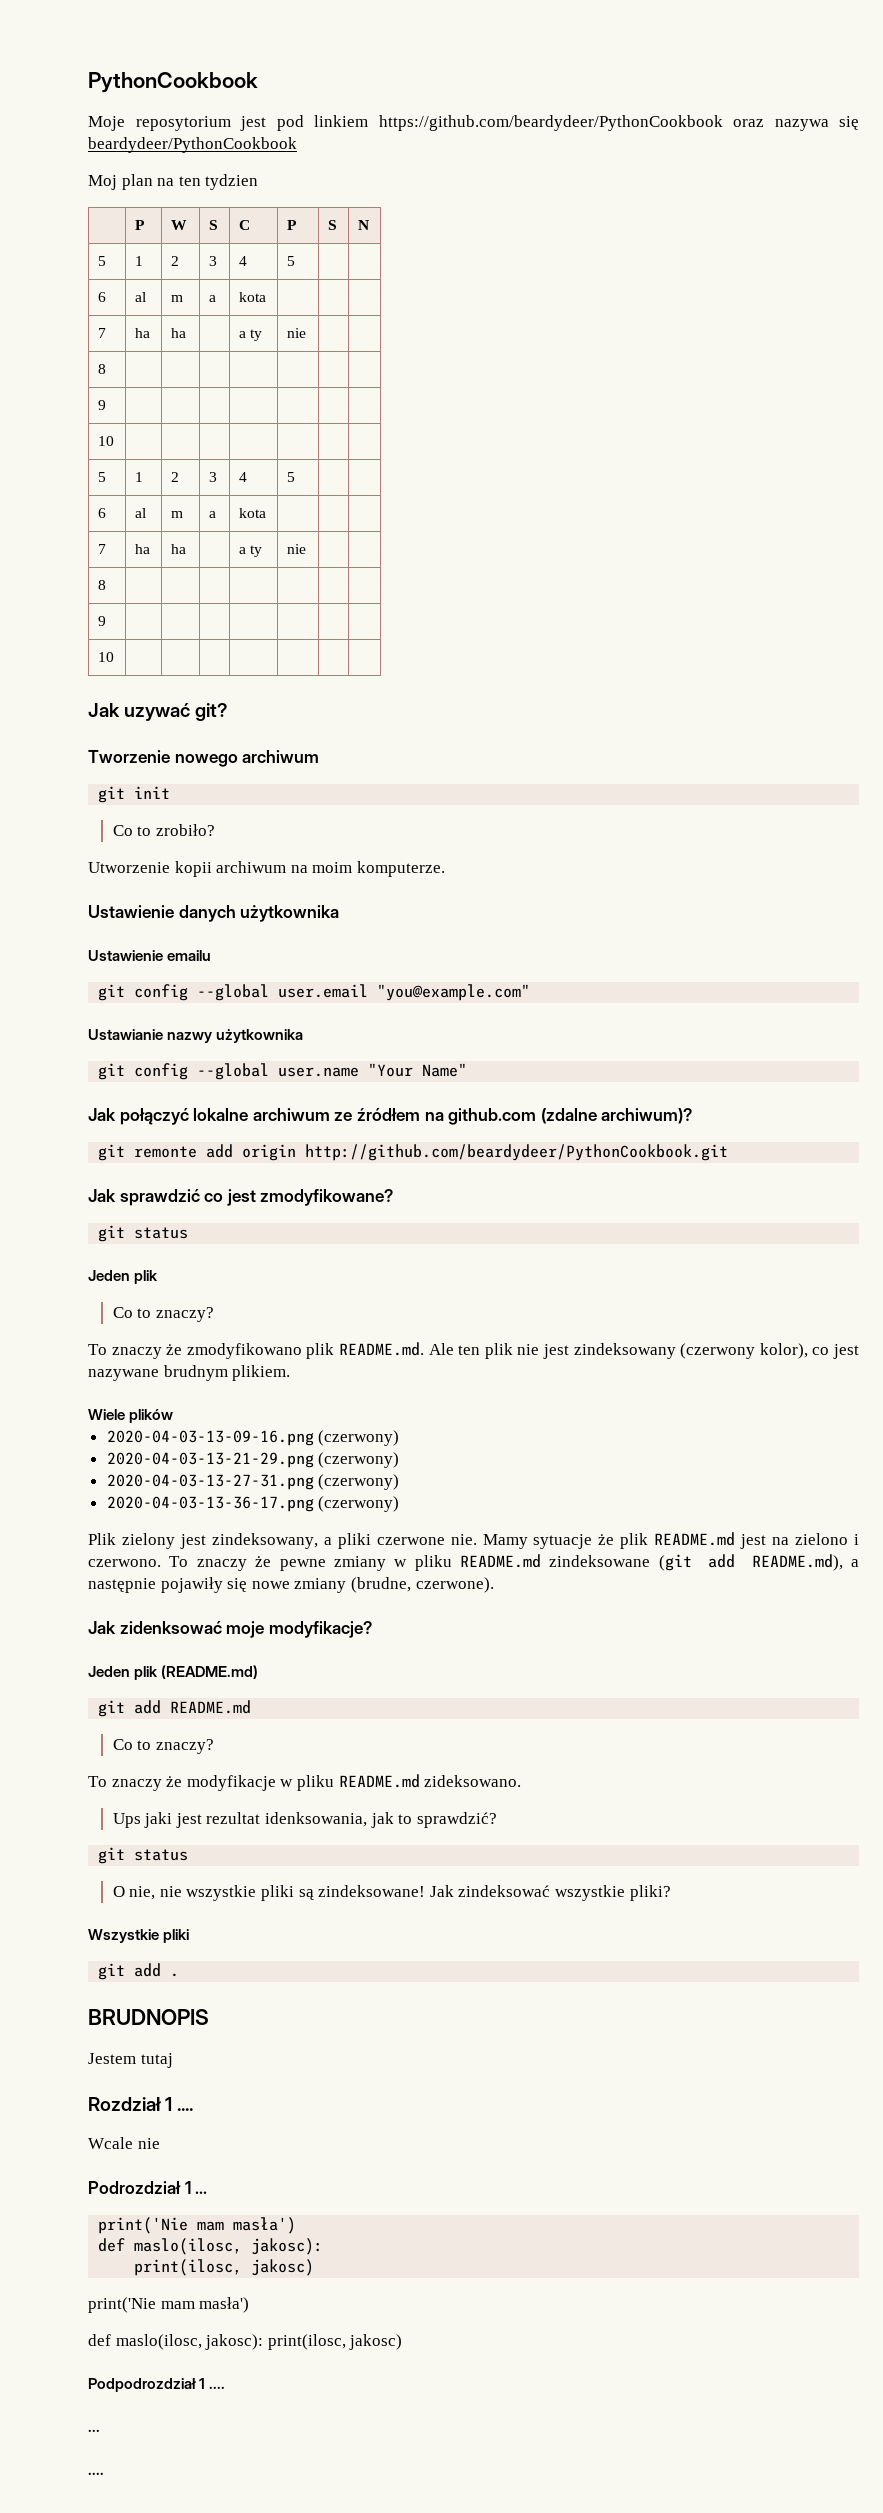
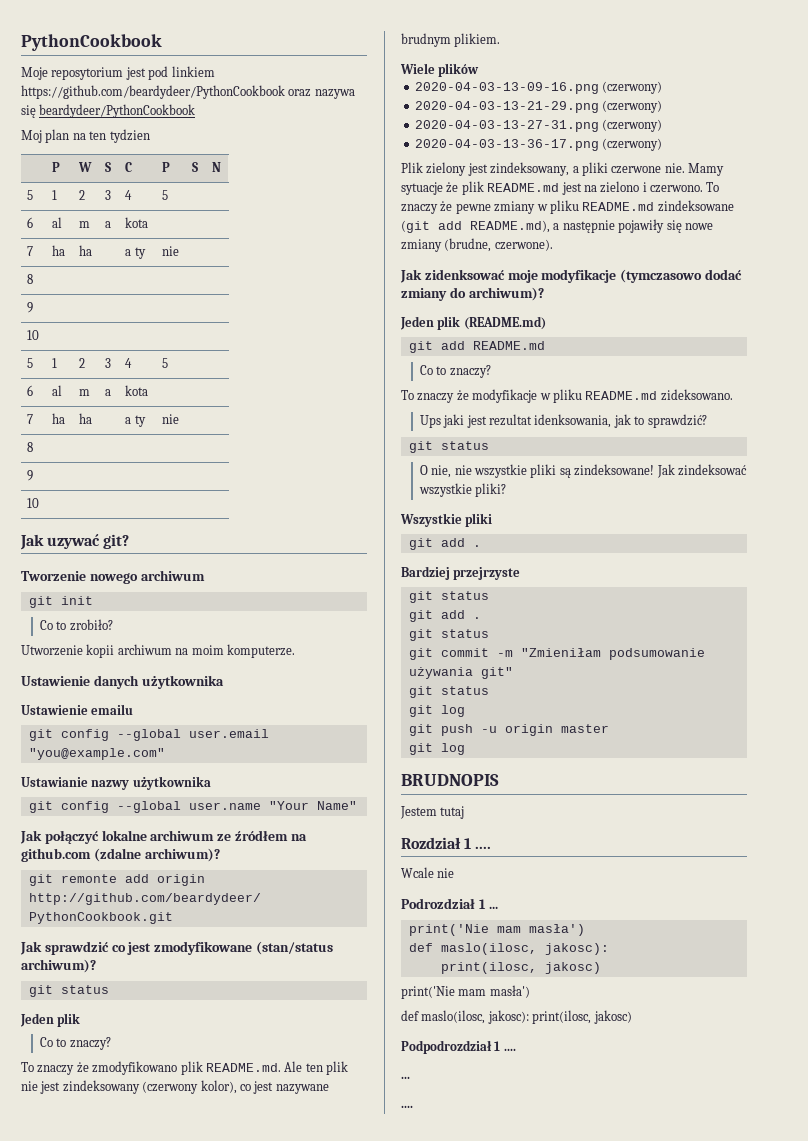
- Jak sprawdzić co jest zmodyfikowane?
+ Jak sprawdzić co jest zmodyfikowane (stan/status archiwum)?
- Jak zidenksować moje modyfikacje?
+ Jak zidenksować moje modyfikacje (tymczasowo dodać zmiany do archiwum)?
+ Bardziej przejrzyste
+ git status
+ git add .
+ git status
+ git commit -m "Zmieniłam podsumowanie używania git"
+ git status
+ git log
+ git push -u origin master
+ git log

